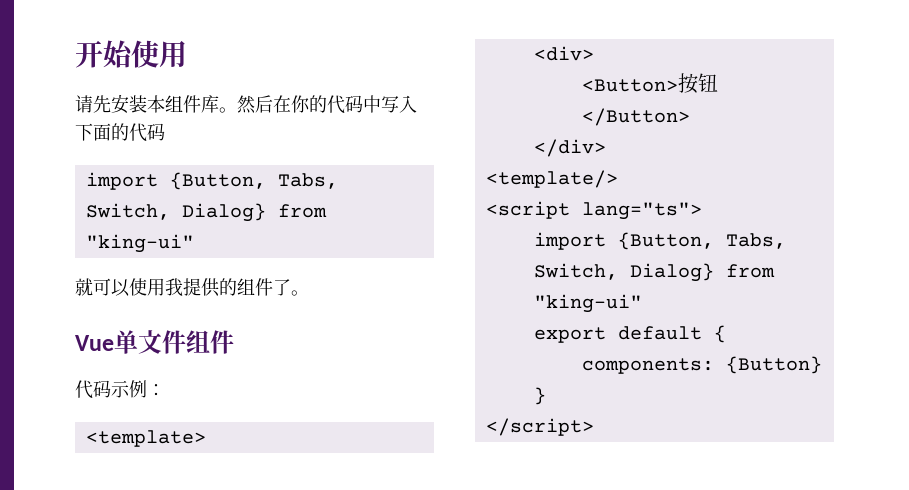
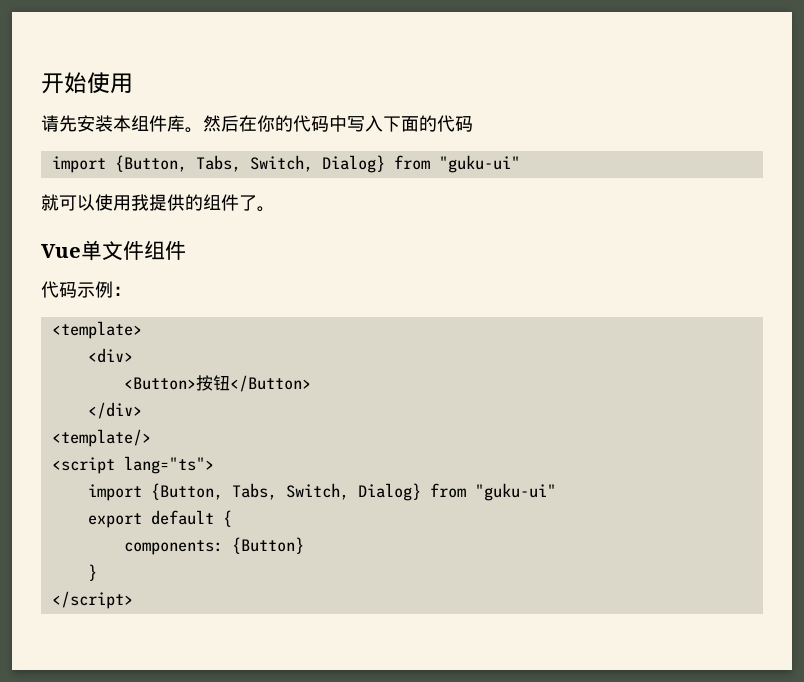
  然后在你的代码中写入下面的代码
- import {Button, Tabs, Switch, Dialog} from "king-ui"
+ import {Button, Tabs, Switch, Dialog} from "guku-ui"
  <script lang="ts">
- import {Button, Tabs, Switch, Dialog} from "king-ui"
+ import {Button, Tabs, Switch, Dialog} from "guku-ui"

